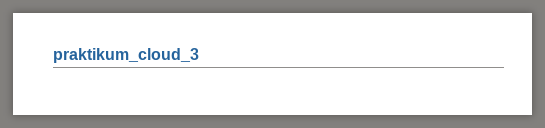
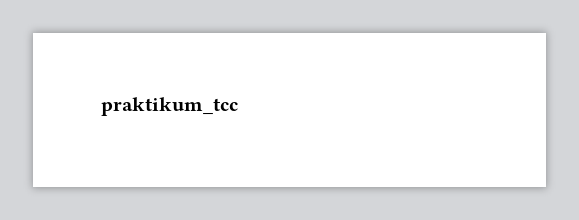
- praktikum_cloud_3
+ praktikum_tcc

